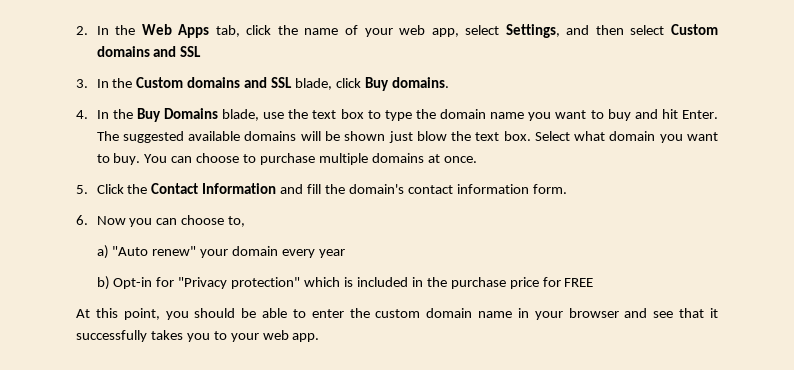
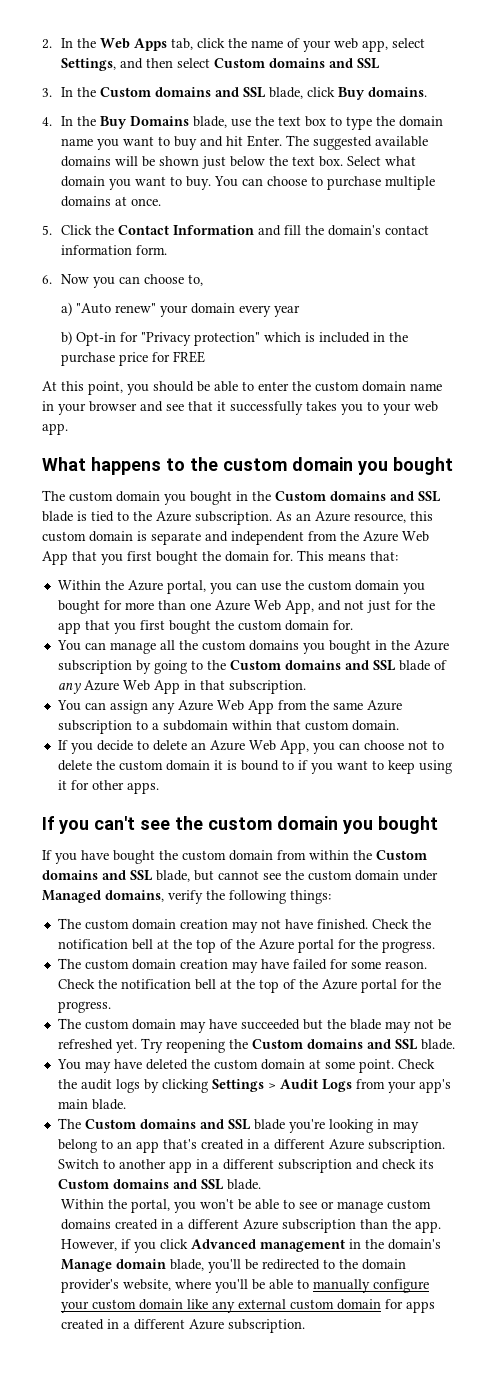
- The suggested available domains will be shown just blow the text box.
+ The suggested available domains will be shown just below the text box.
+ What happens to the custom domain you bought
+ The custom domain you bought in the Custom domains and SSL blade is tied to the Azure subscription. As an Azure resource, this custom domain is separate and independent from the Azure Web App that you first bought the domain for. This means that:
+ Within the Azure portal, you can use the custom domain you bought for more than one Azure Web App, and not just for the app that you first bought the custom domain for.
+ You can manage all the custom domains you bought in the Azure subscription by going to the Custom domains and SSL blade of any Azure Web App in that subscription.
+ You can assign any Azure Web App from the same Azure subscription to a subdomain within that custom domain.
+ If you decide to delete an Azure Web App, you can choose not to delete the custom domain it is bound to if you want to keep using it for other apps.
+ If you can't see the custom domain you bought
+ If you have bought the custom domain from within the Custom domains and SSL blade, but cannot see the custom domain under Managed domains, verify the following things:
+ The custom domain creation may not have finished. Check the notification bell at the top of the Azure portal for the progress.
+ The custom domain creation may have failed for some reason. Check the notification bell at the top of the Azure portal for the progress.
+ The custom domain may have succeeded but the blade may not be refreshed yet. Try reopening the Custom domains and SSL blade.
+ You may have deleted the custom domain at some point. Check the audit logs by clicking Settings > Audit Logs from your app's main blade.
+ The Custom domains and SSL blade you're looking in may belong to an app that's created in a different Azure subscription. Switch to another app in a different subscription and check its Custom domains and SSL blade.
+ Within the portal, you won't be able to see or manage custom domains created in a different Azure subscription than the app. However, if you click Advanced management in the domain's Manage domain blade, you'll be redirected to the domain provider's website, where you'll be able to manually configure your custom domain like any external custom domain for apps created in a different Azure subscription.

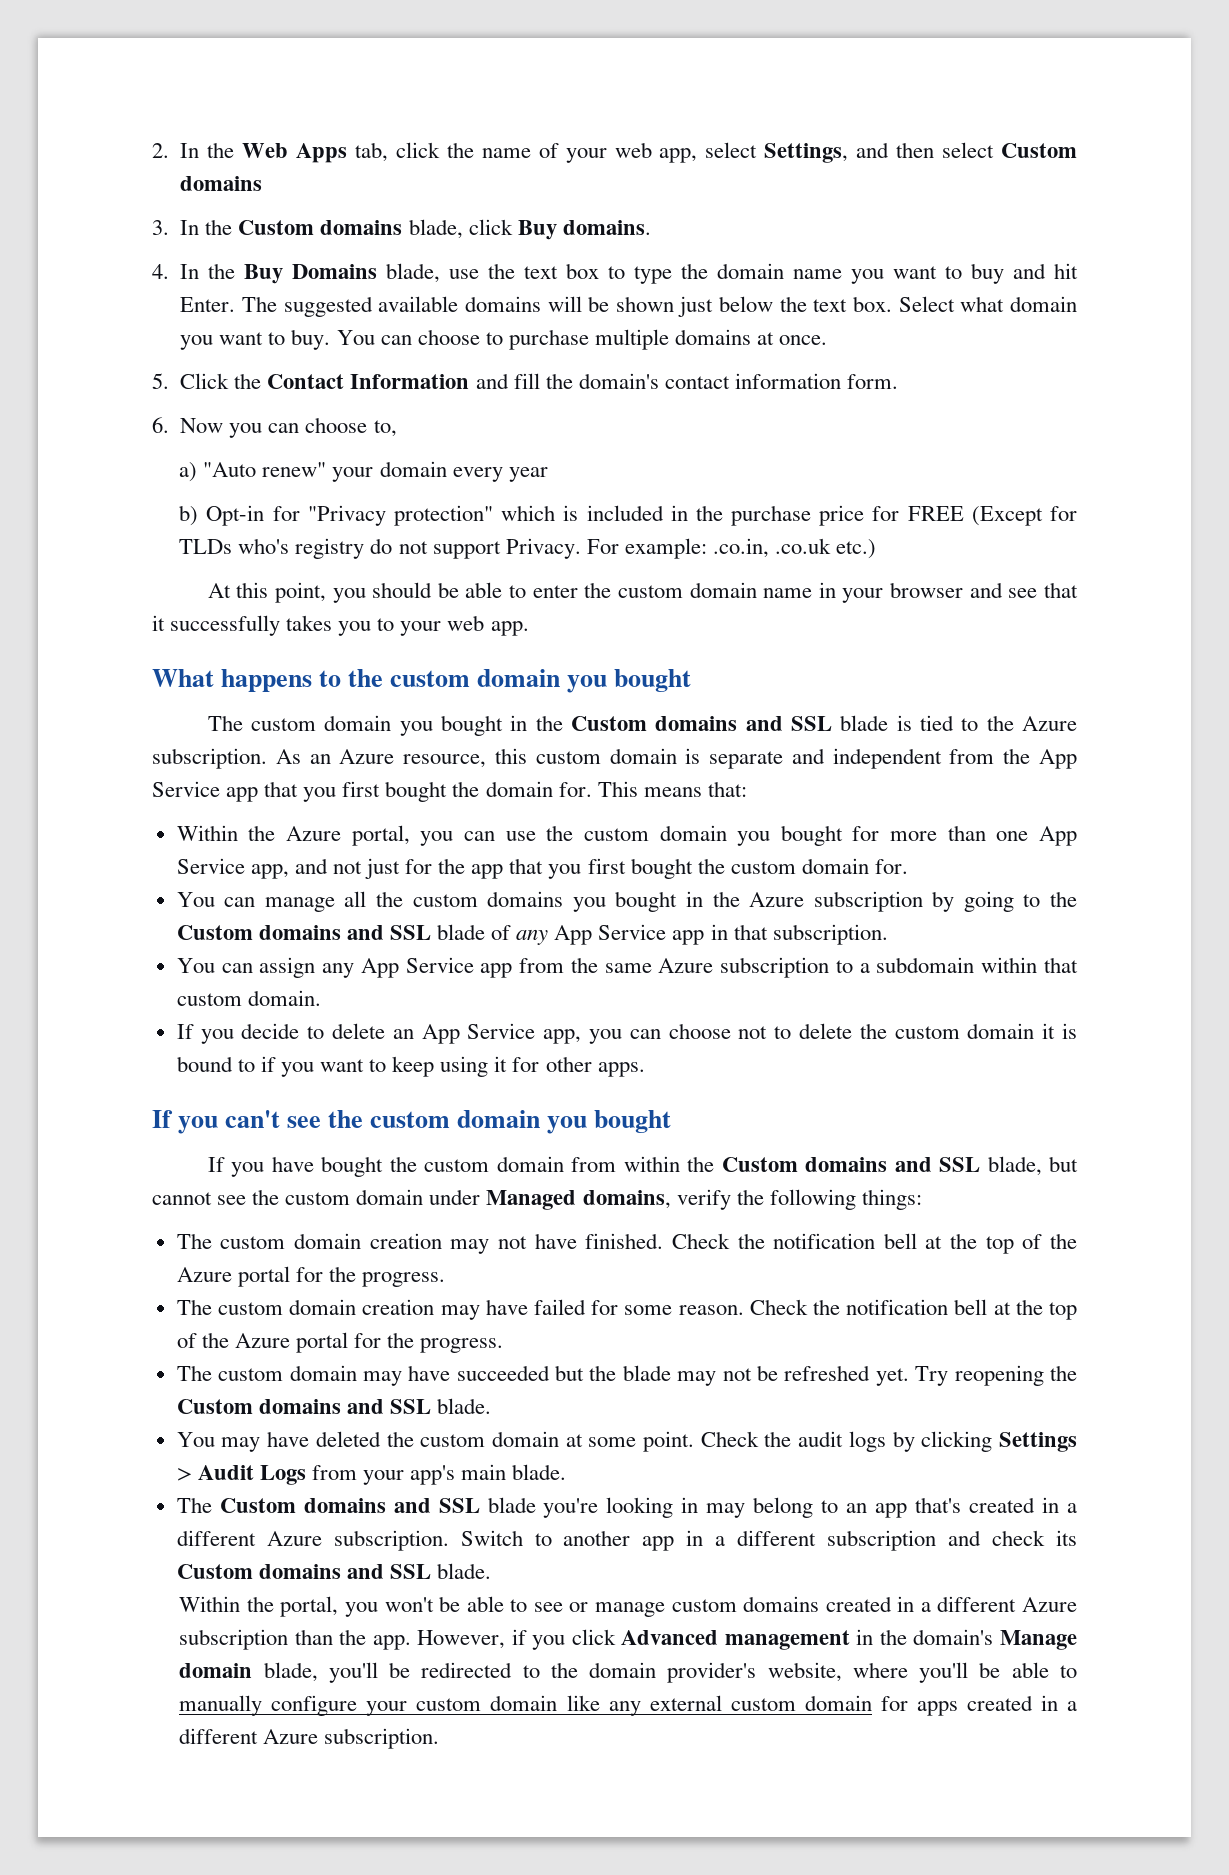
- 2. In the Web Apps tab, click the name of your web app, select Settings, and then select Custom domains and SSL
+ 2. In the Web Apps tab, click the name of your web app, select Settings, and then select Custom domains
- 3. In the Custom domains and SSL blade, click Buy domains.
+ 3. In the Custom domains blade, click Buy domains.
- b) Opt-in for "Privacy protection" which is included in the purchase price for FREE
+ b) Opt-in for "Privacy protection" which is included in the purchase price for FREE (Except for TLDs who's registry do not support Privacy. For example: .co.in, .co.uk etc.)
- As an Azure resource, this custom domain is separate and independent from the Azure Web App that you first bought the domain for.
+ As an Azure resource, this custom domain is separate and independent from the App Service app that you first bought the domain for.
- Within the Azure portal, you can use the custom domain you bought for more than one Azure Web App, and not just for the app that you first bought the custom domain for.
+ Within the Azure portal, you can use the custom domain you bought for more than one App Service app, and not just for the app that you first bought the custom domain for.
- You can manage all the custom domains you bought in the Azure subscription by going to the Custom domains and SSL blade of any Azure Web App in that subscription.
+ You can manage all the custom domains you bought in the Azure subscription by going to the Custom domains and SSL blade of any App Service app in that subscription.
- You can assign any Azure Web App from the same Azure subscription to a subdomain within that custom domain.
+ You can assign any App Service app from the same Azure subscription to a subdomain within that custom domain.
- If you decide to delete an Azure Web App, you can choose not to delete the custom domain it is bound to if you want to keep using it for other apps.
+ If you decide to delete an App Service app, you can choose not to delete the custom domain it is bound to if you want to keep using it for other apps.

